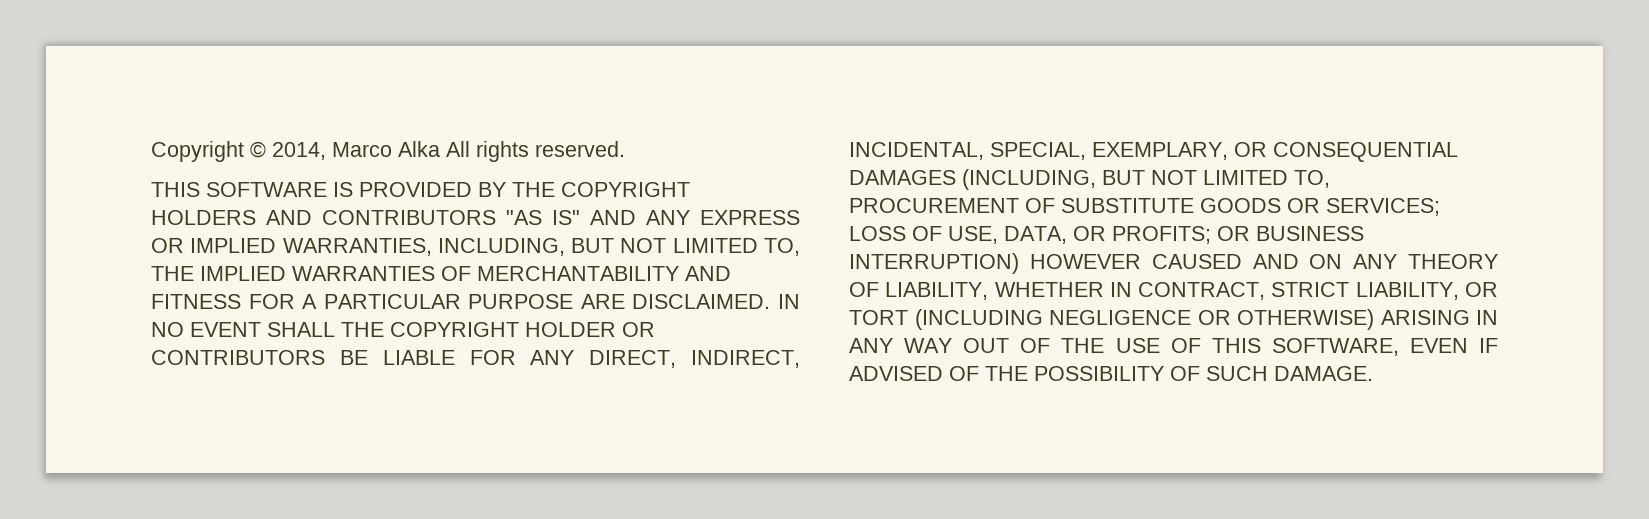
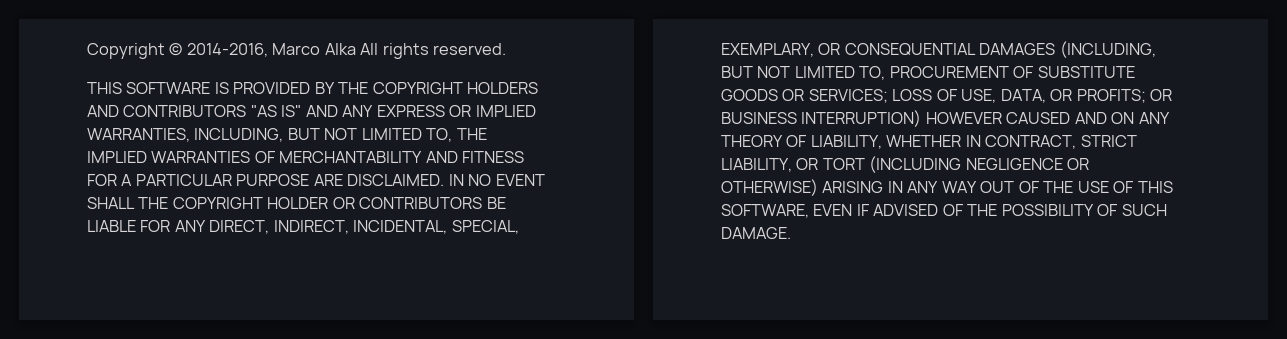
- Copyright © 2014, Marco Alka All rights reserved.
+ Copyright © 2014-2016, Marco Alka All rights reserved.

